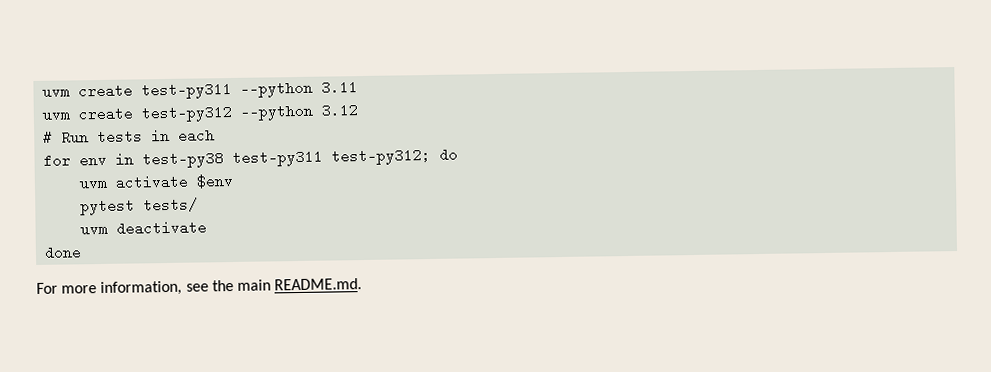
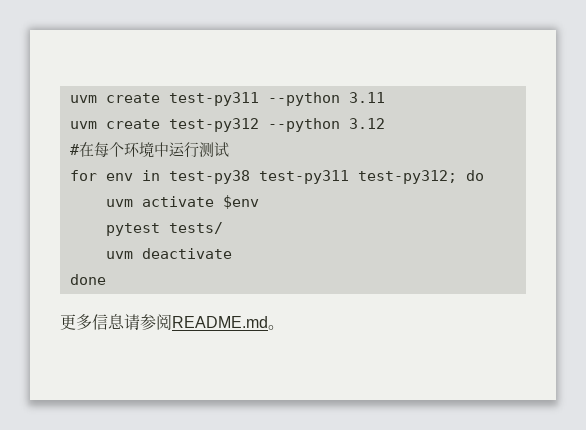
- # Run tests in each
+ #在每个环境中运行测试
- For more information, see the main README.md.
+ 更多信息请参阅README.md。

